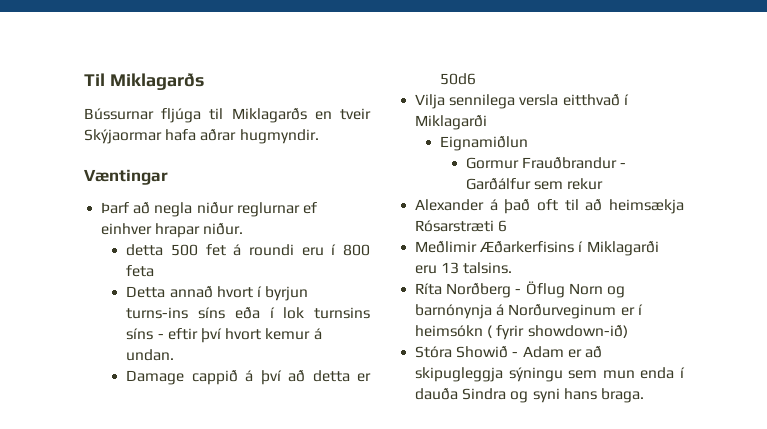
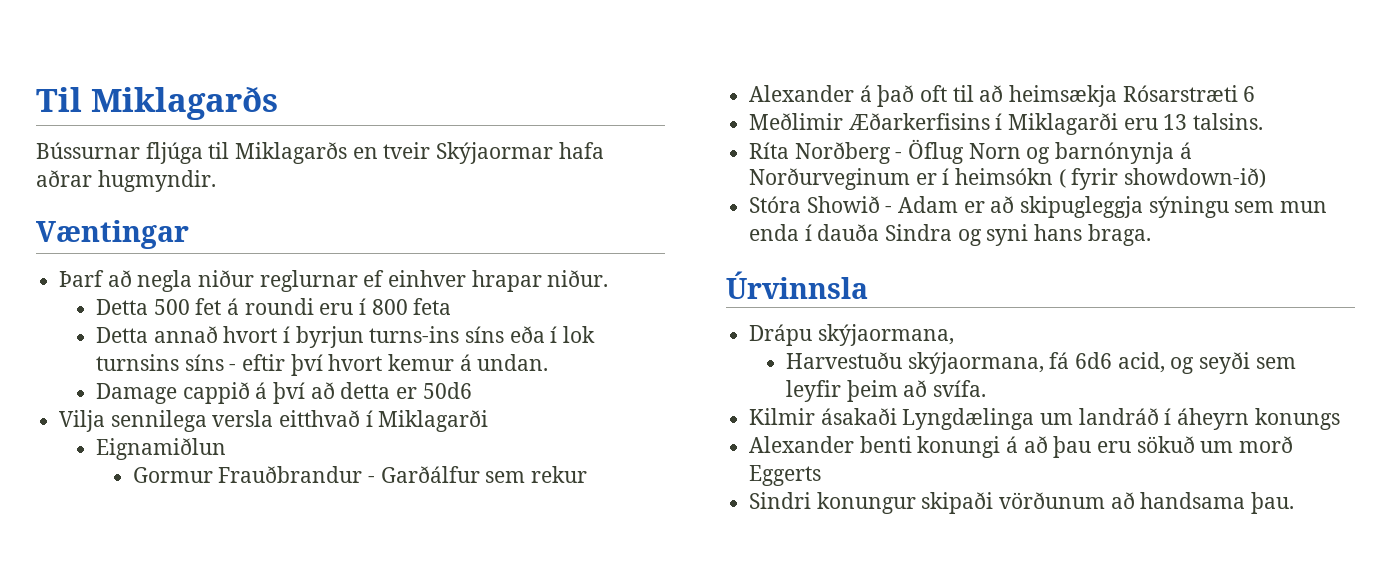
- detta 500 fet á roundi eru í 800 feta
+ Detta 500 fet á roundi eru í 800 feta
+ Úrvinnsla
+ Drápu skýjaormana,
+ Harvestuðu skýjaormana, fá 6d6 acid, og seyði sem leyfir þeim að svífa.
+ Kilmir ásakaði Lyngdælinga um landráð í áheyrn konungs
+ Alexander benti konungi á að þau eru sökuð um morð Eggerts
+ Sindri konungur skipaði vörðunum að handsama þau.

